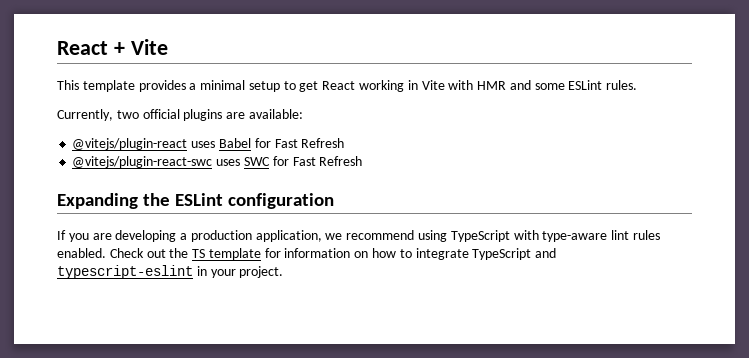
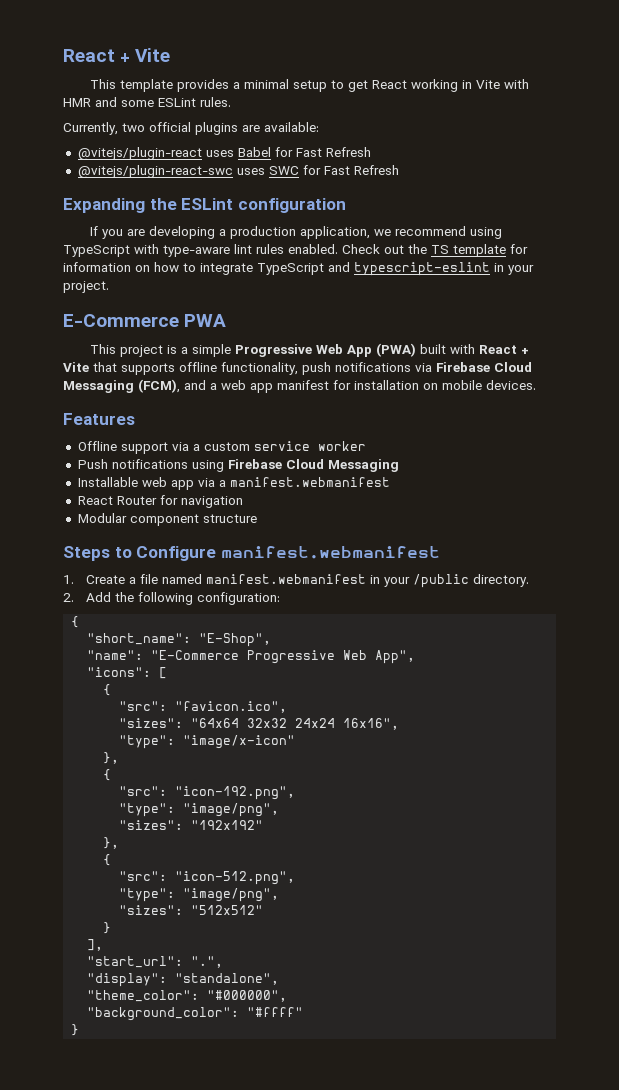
+ E-Commerce PWA
+ This project is a simple Progressive Web App (PWA) built with React + Vite that supports offline functionality, push notifications via Firebase Cloud Messaging (FCM), and a web app manifest for installation on mobile devices.
+ Features
+ Offline support via a custom service worker
+ Push notifications using Firebase Cloud Messaging
+ Installable web app via a manifest.webmanifest
+ React Router for navigation
+ Modular component structure
+ Steps to Configure manifest.webmanifest
+ 1. Create a file named manifest.webmanifest in your /public directory.
+ 2. Add the following configuration:
+ {
+ "short_name": "E-Shop",
+ "name": "E-Commerce Progressive Web App",
+ "icons": [
+ {
+ "src": "favicon.ico",
+ "sizes": "64x64 32x32 24x24 16x16",
+ "type": "image/x-icon"
+ },
+ {
+ "src": "icon-192.png",
+ "type": "image/png",
+ "sizes": "192x192"
+ },
+ {
+ "src": "icon-512.png",
+ "type": "image/png",
+ "sizes": "512x512"
+ }
+ ],
+ "start_url": ".",
+ "display": "standalone",
+ "theme_color": "#000000",
+ "background_color": "#ffff"
+ }

